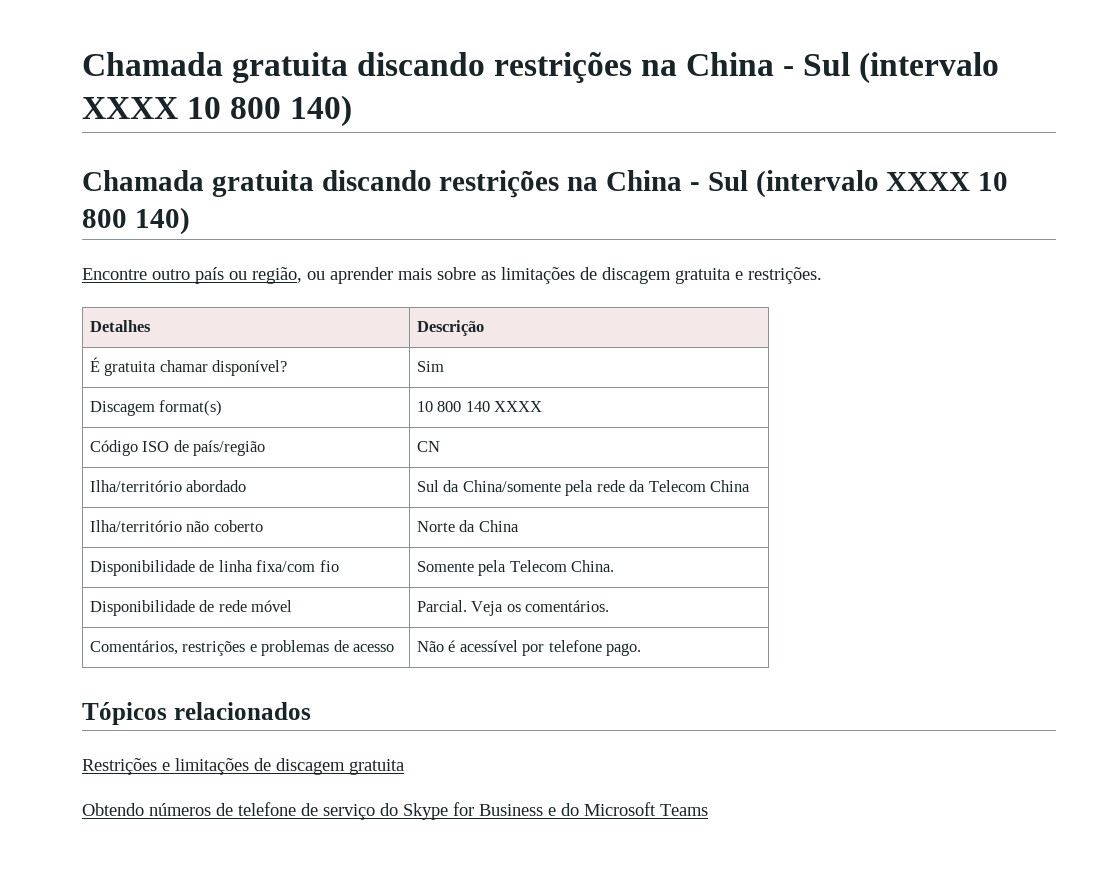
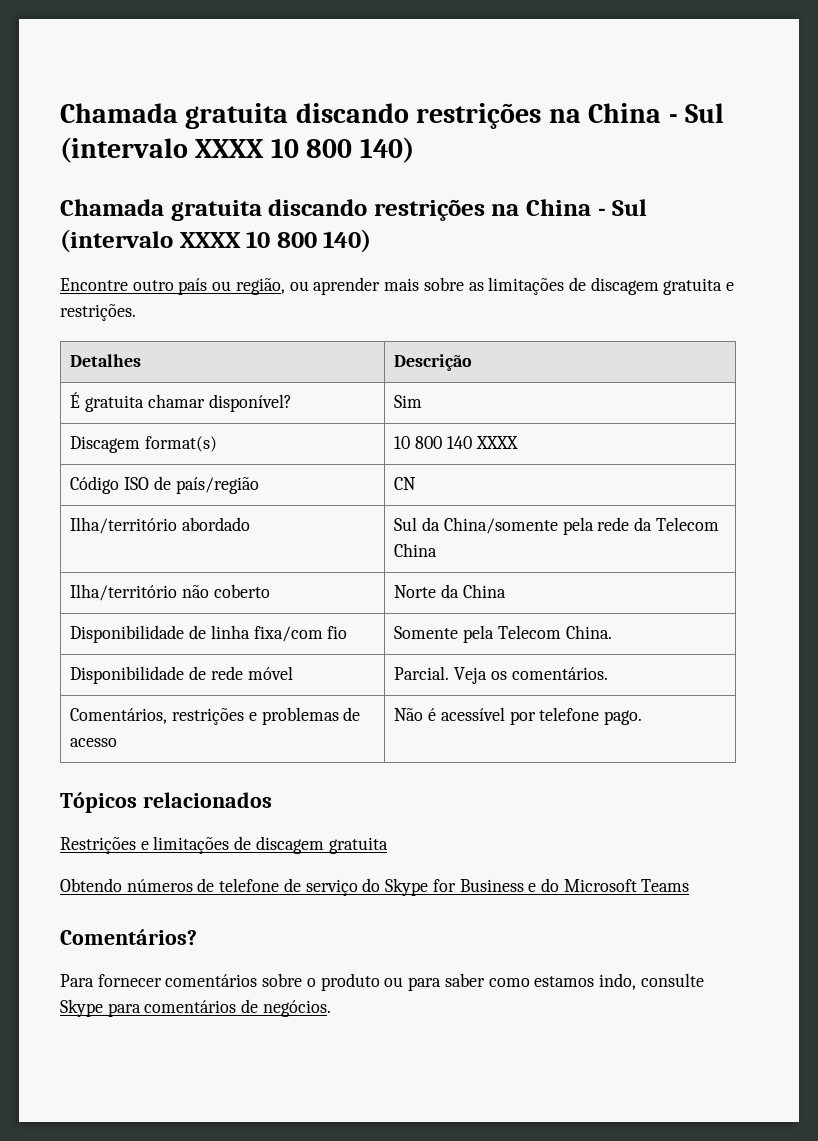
+ Comentários?
+ Para fornecer comentários sobre o produto ou para saber como estamos indo, consulte Skype para comentários de negócios.

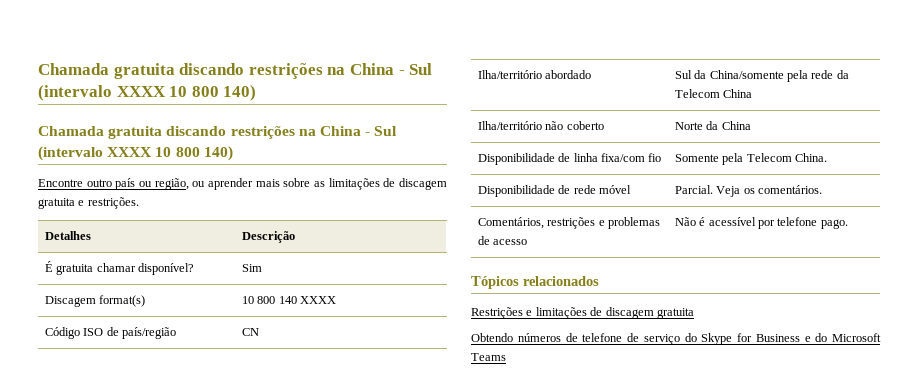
- Comentários?
- Para fornecer comentários sobre o produto ou para saber como estamos indo, consulte Skype para comentários de negócios.

